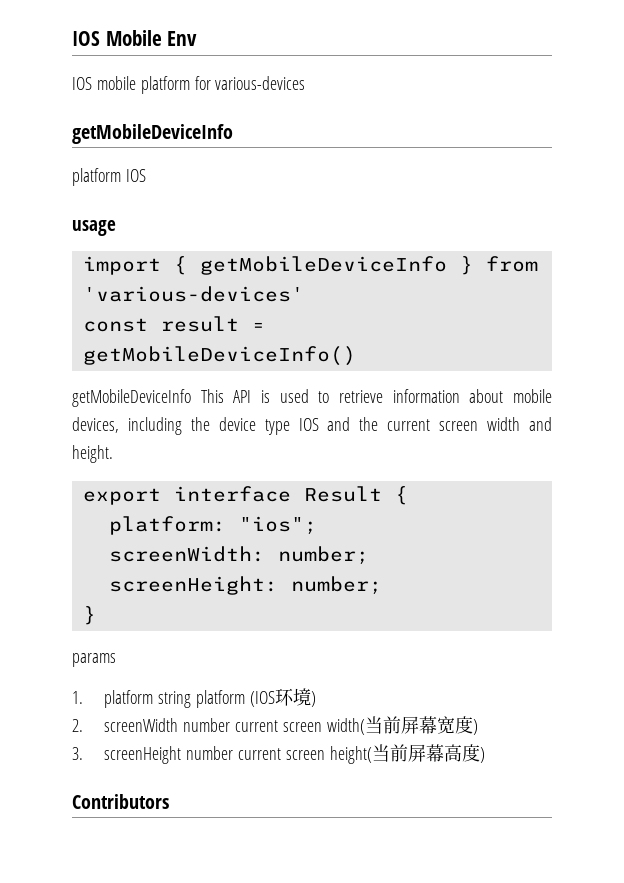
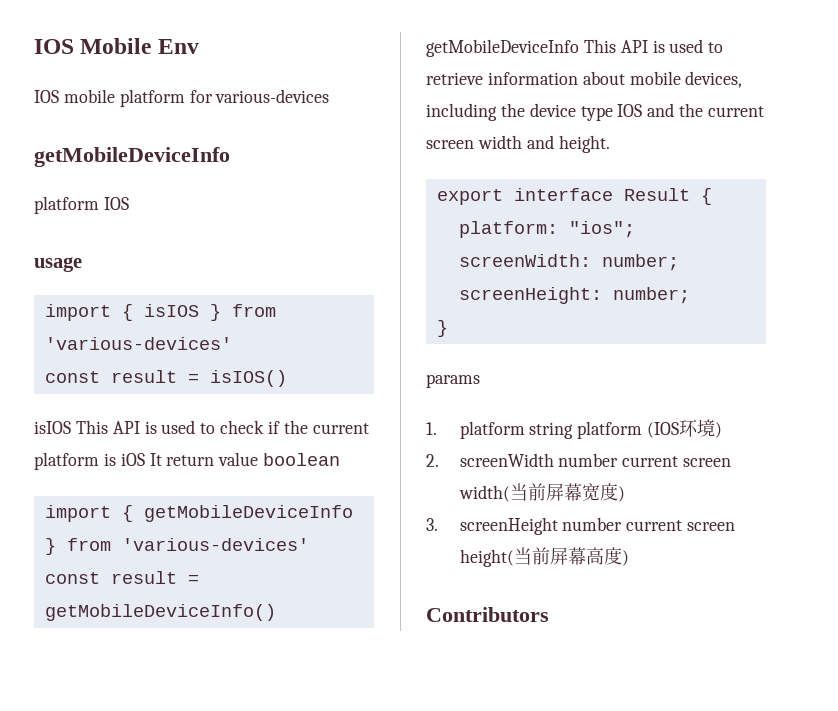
+ import { isIOS } from 'various-devices'
+ const result = isIOS()
+ isIOS This API is used to check if the current platform is iOS It return value boolean

